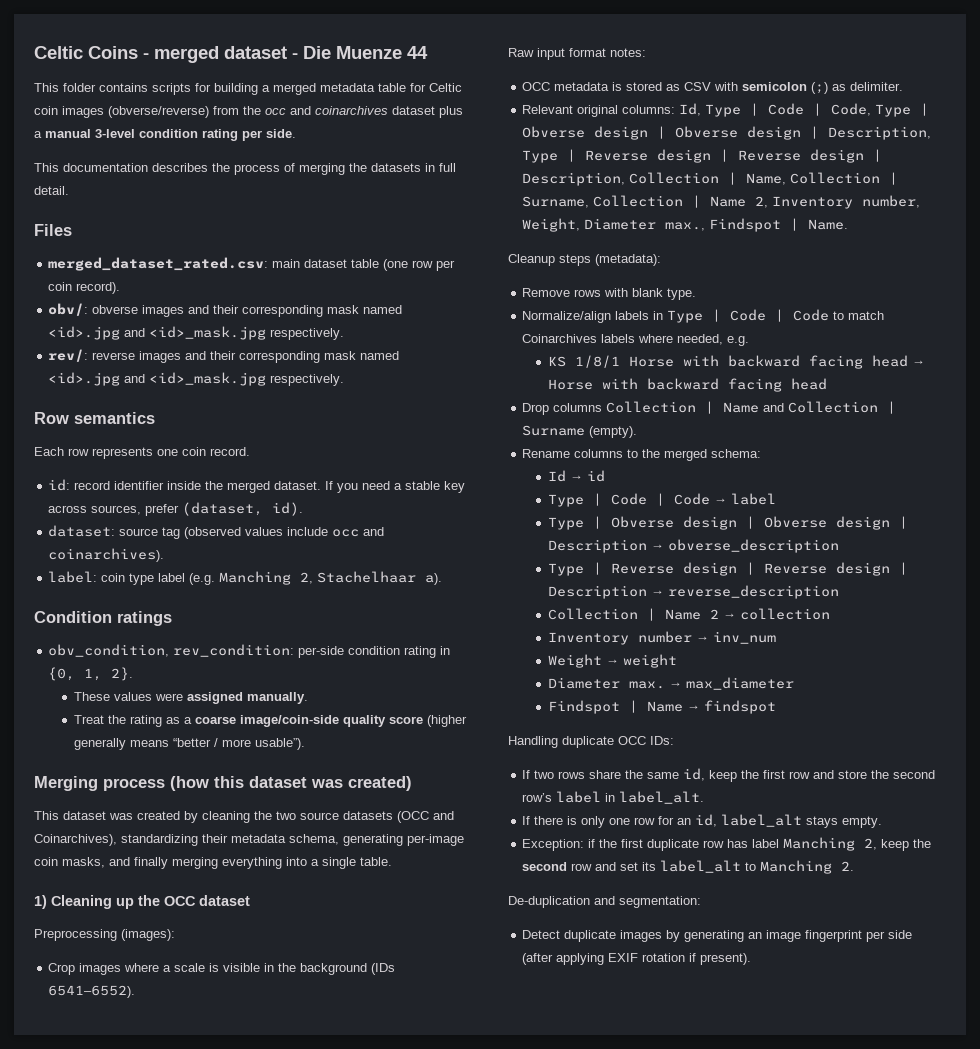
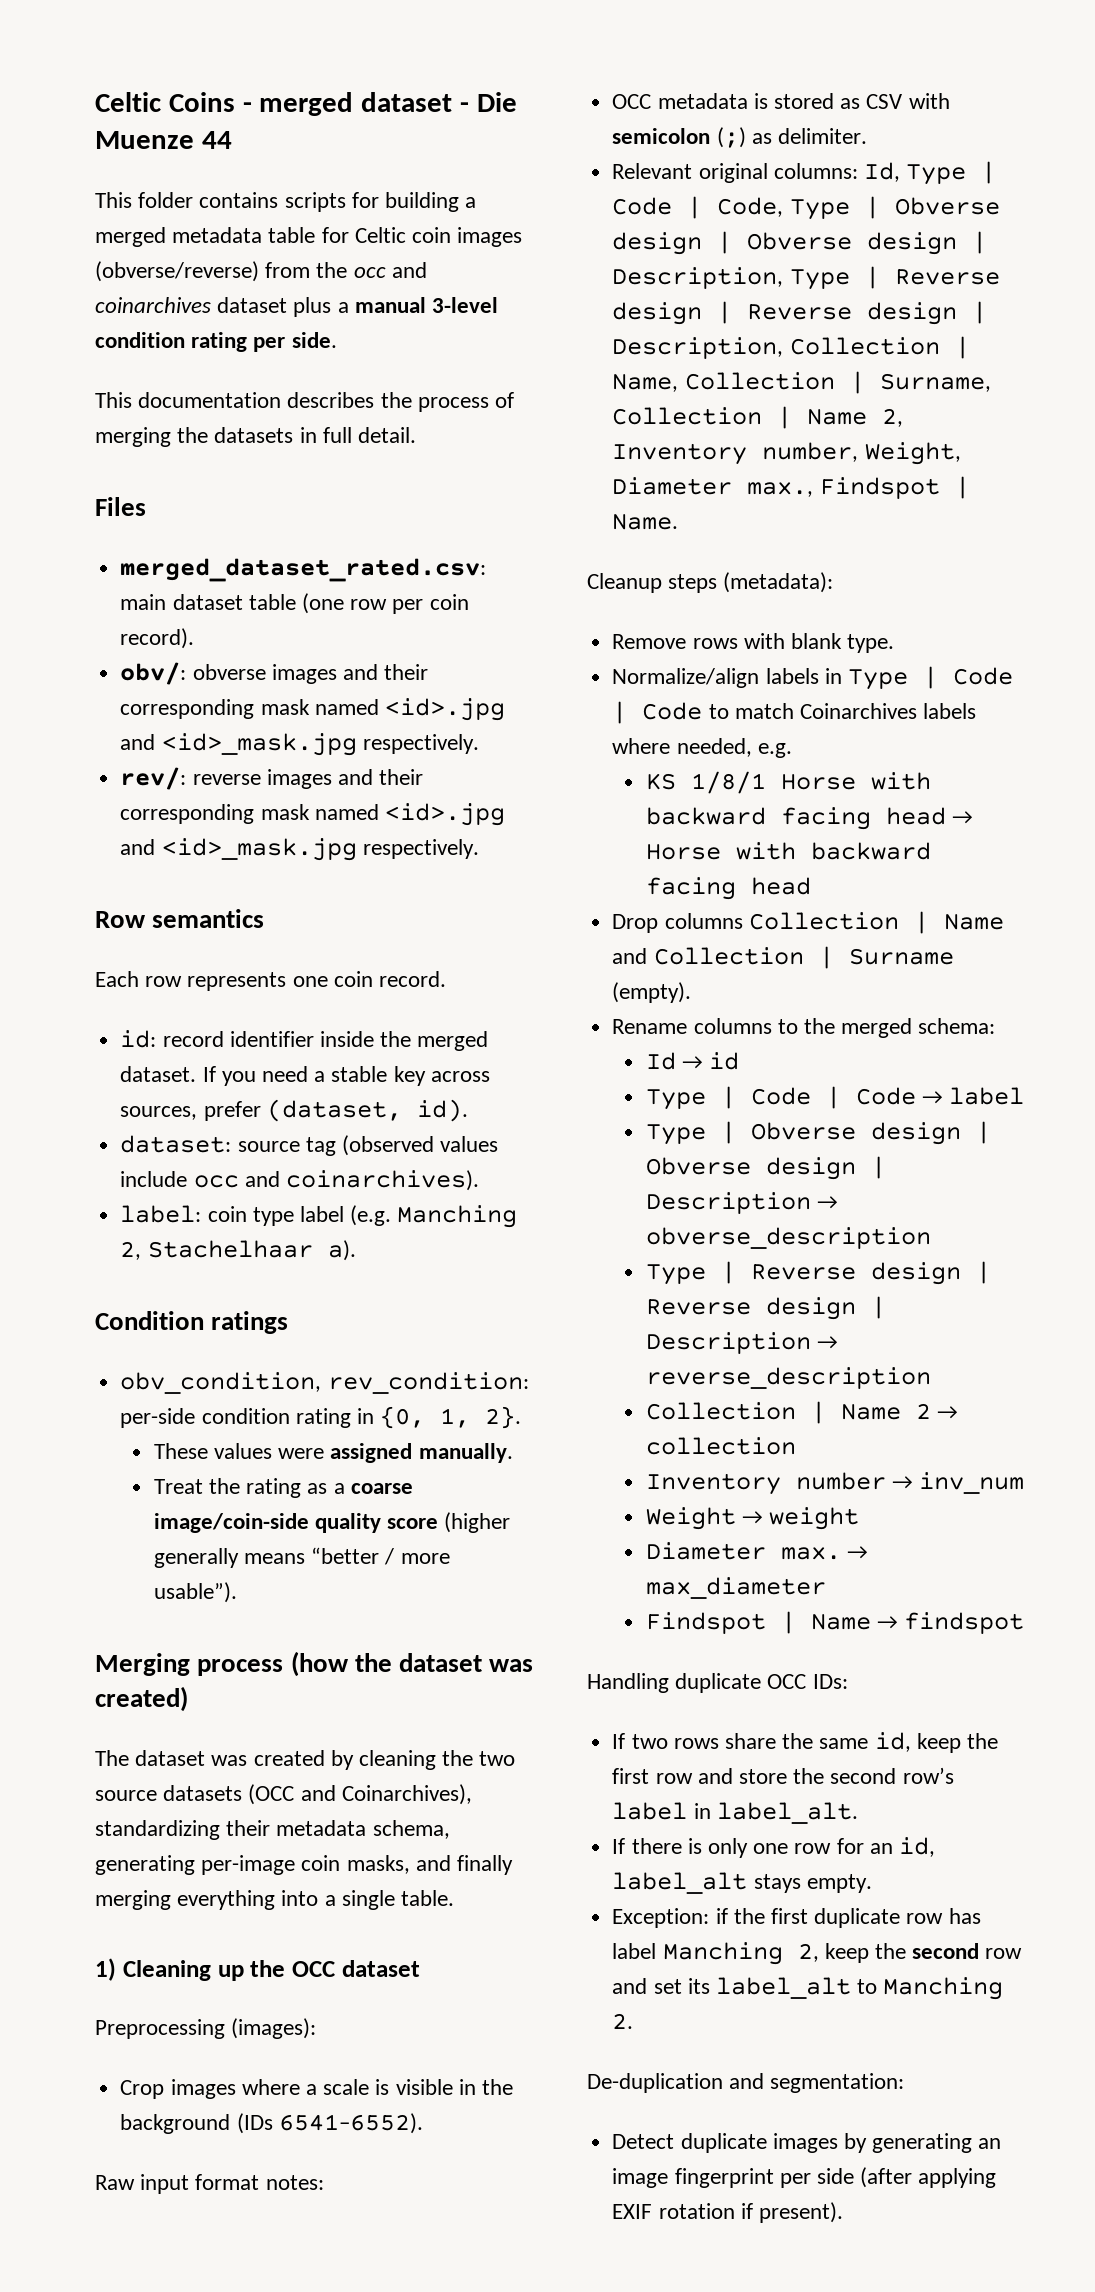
- Merging process (how this dataset was created)
+ Merging process (how the dataset was created)
- This dataset was created by cleaning the two source datasets (OCC and Coinarchives), standardizing their metadata schema, generating per-image coin masks, and finally merging everything into a single table.
+ The dataset was created by cleaning the two source datasets (OCC and Coinarchives), standardizing their metadata schema, generating per-image coin masks, and finally merging everything into a single table.

